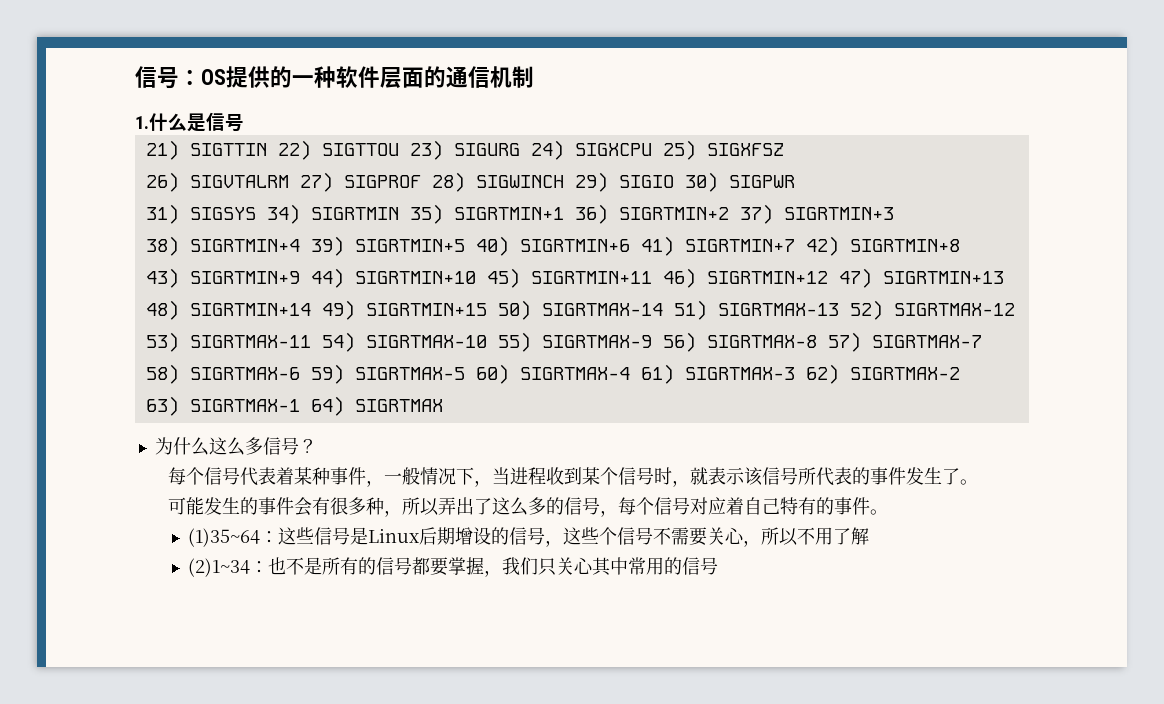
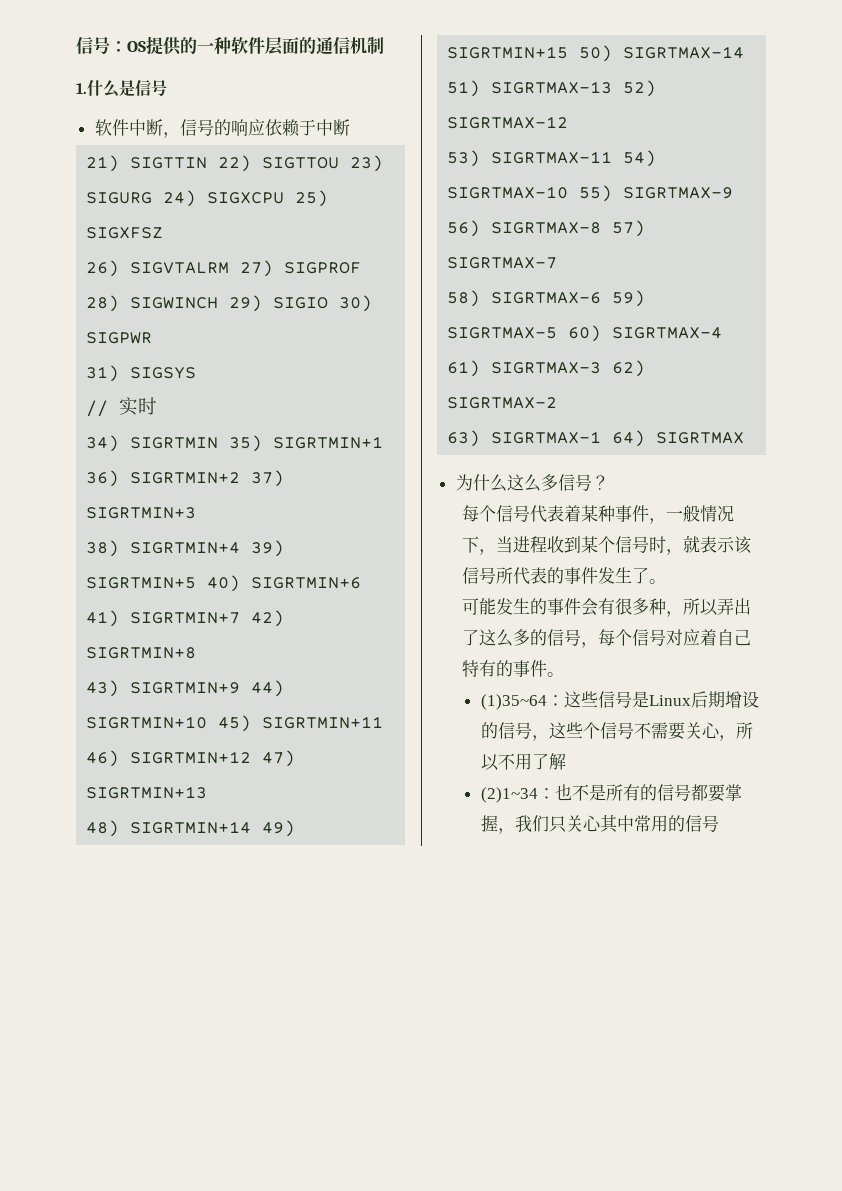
+ 软件中断，信号的响应依赖于中断
- 31) SIGSYS 34) SIGRTMIN 35) SIGRTMIN+1 36) SIGRTMIN+2 37) SIGRTMIN+3
+ 31) SIGSYS
+ // 实时
+ 34) SIGRTMIN 35) SIGRTMIN+1 36) SIGRTMIN+2 37) SIGRTMIN+3

